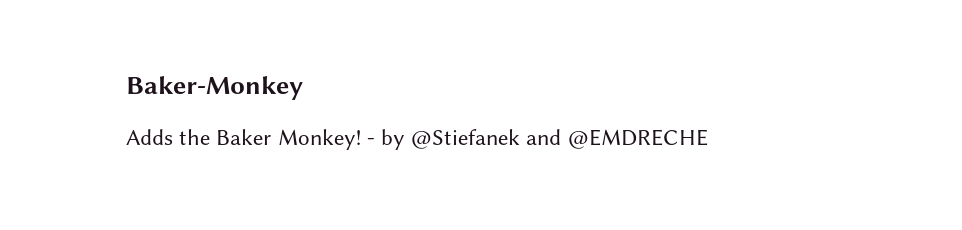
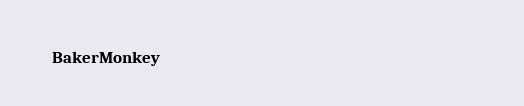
- Baker-Monkey
- Adds the Baker Monkey! - by @Stiefanek and @EMDRECHE
+ BakerMonkey

